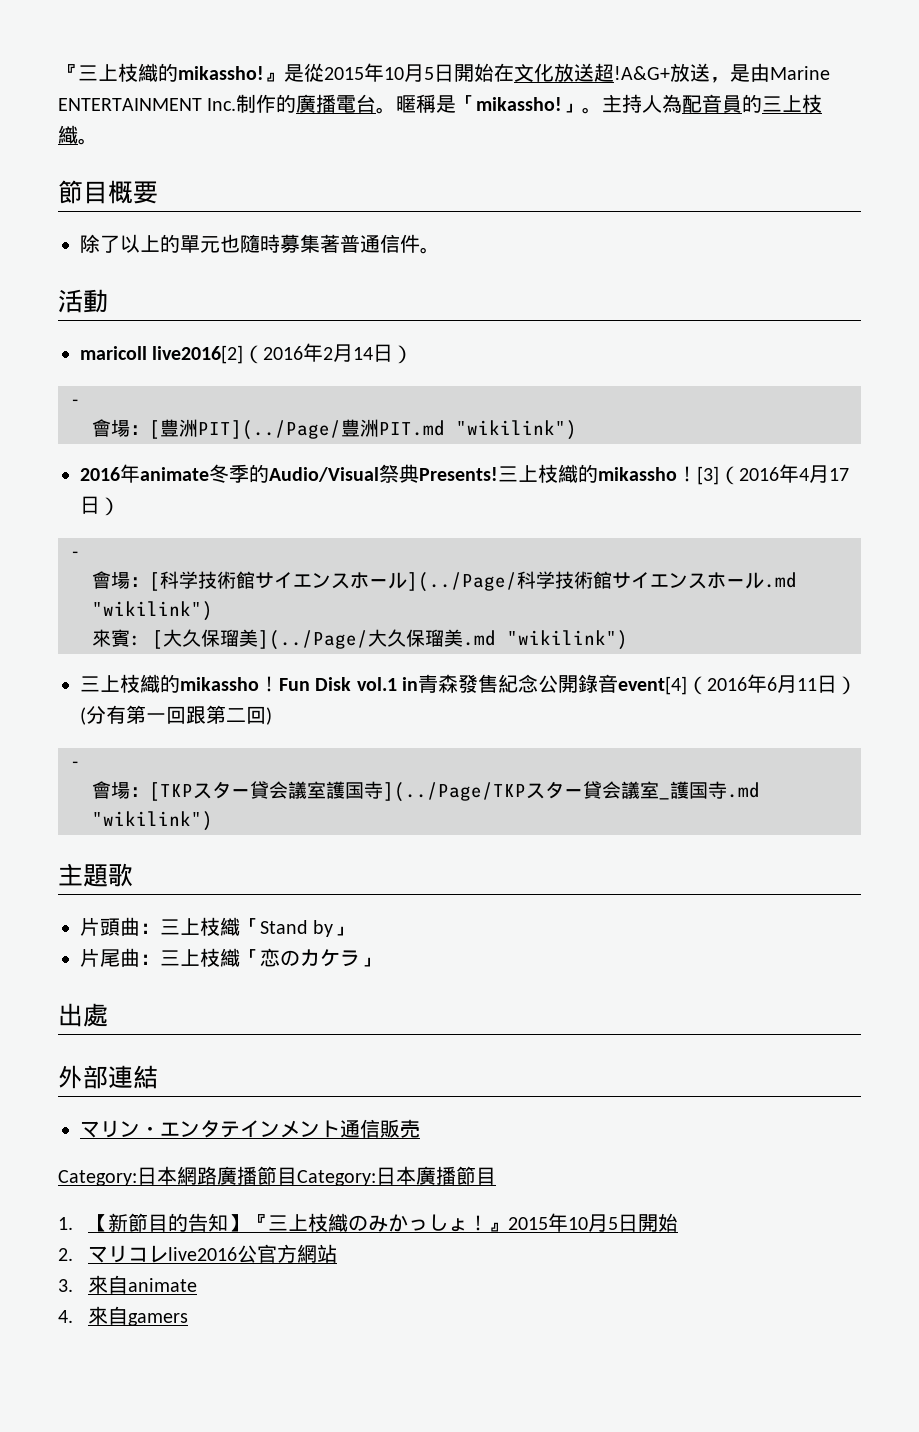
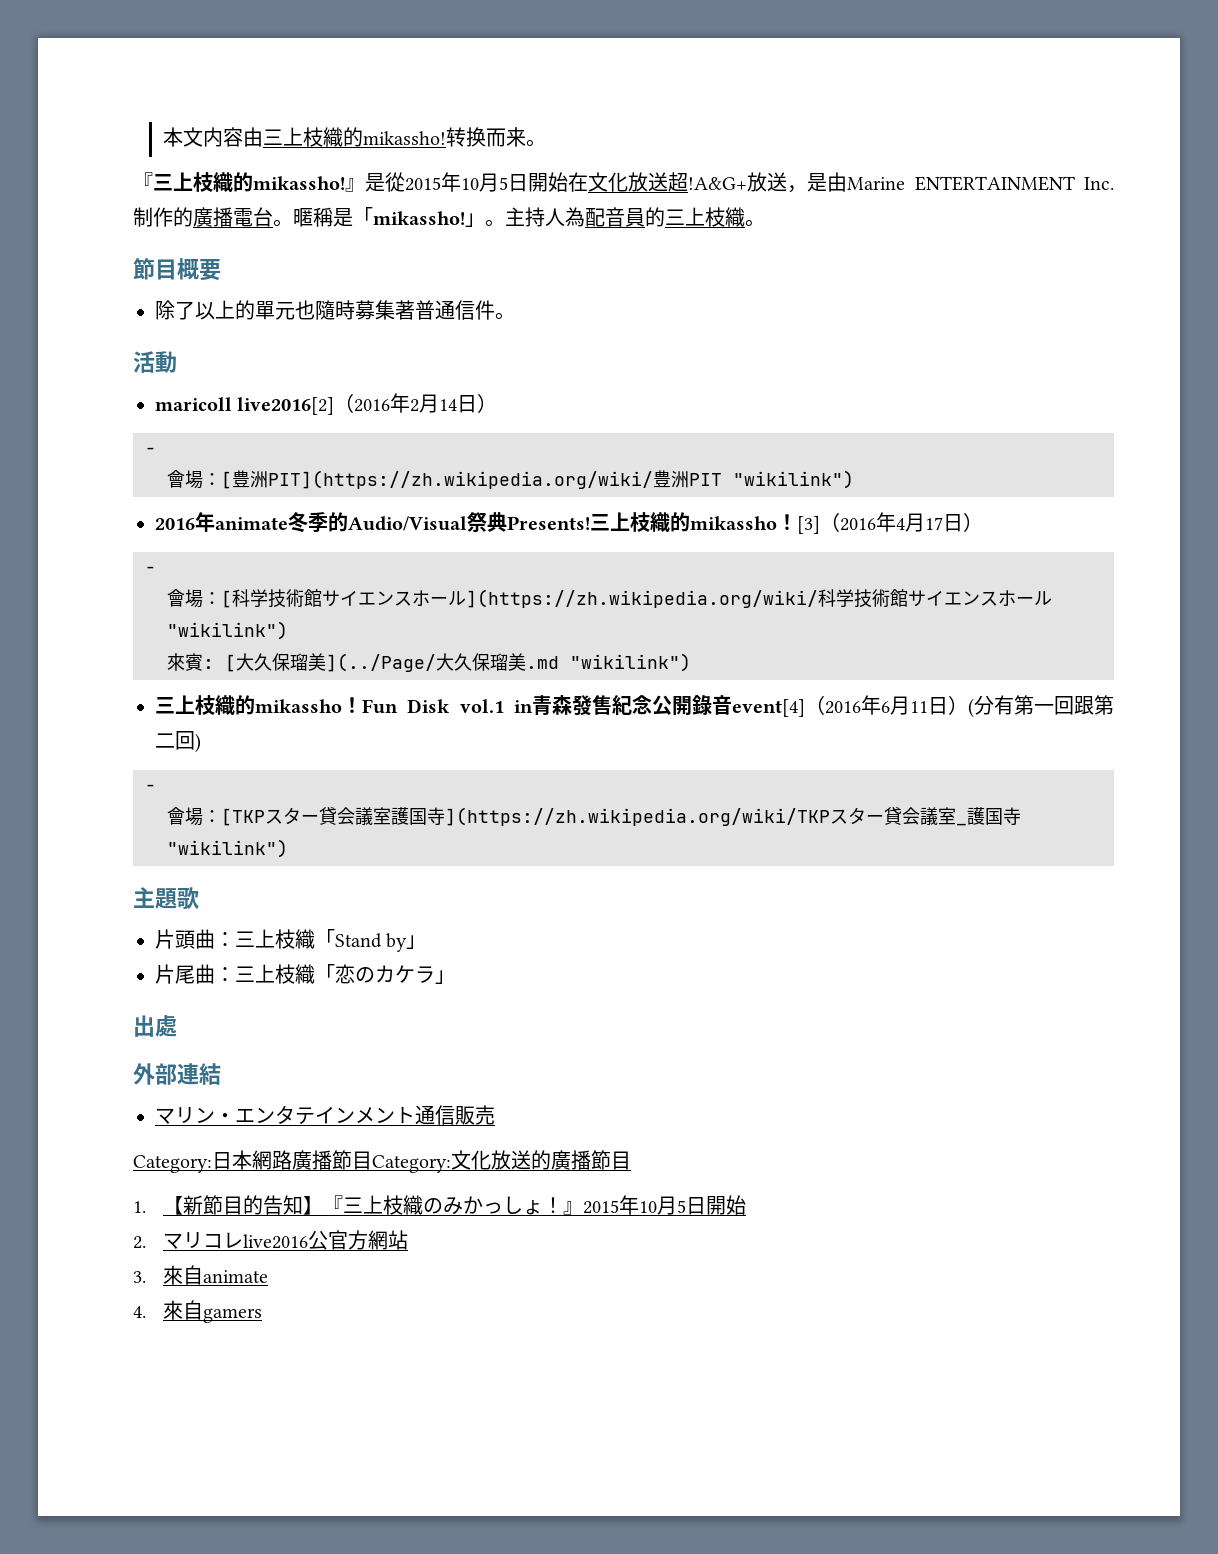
+ 本文内容由三上枝織的mikassho!转换而来。
- 會場：[豊洲PIT](../Page/豊洲PIT.md "wikilink")
+ 會場：[豊洲PIT](https://zh.wikipedia.org/wiki/豊洲PIT "wikilink")
- 會場：[科学技術館サイエンスホール](../Page/科学技術館サイエンスホール.md "wikilink")
+ 會場：[科学技術館サイエンスホール](https://zh.wikipedia.org/wiki/科学技術館サイエンスホール"wikilink")
- 會場：[TKPスター貸会議室護国寺](../Page/TKPスター貸会議室_護国寺.md "wikilink")
+ 會場：[TKPスター貸会議室護国寺](https://zh.wikipedia.org/wiki/TKPスター貸会議室_護国寺"wikilink")
- Category:日本網路廣播節目Category:日本廣播節目
+ Category:日本網路廣播節目Category:文化放送的廣播節目

